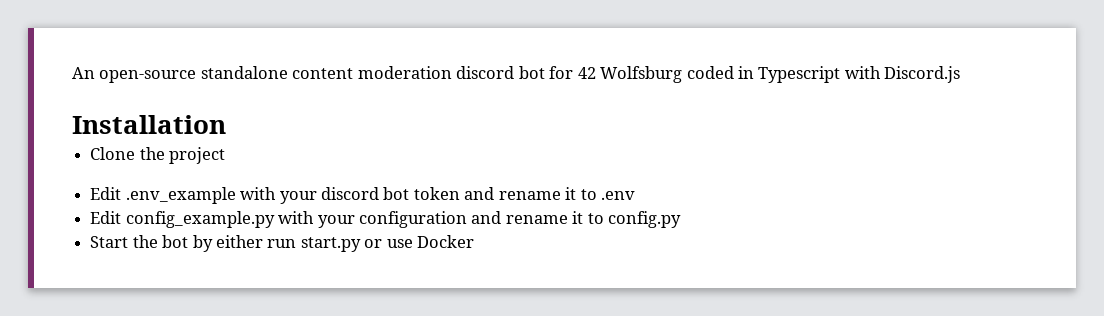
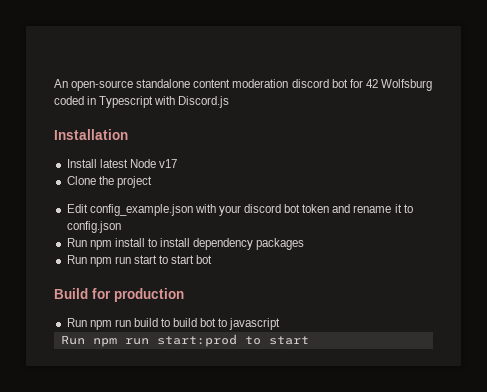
+ Install latest Node v17
- Edit .env_example with your discord bot token and rename it to .env
- Edit config_example.py with your configuration and rename it to config.py
- Start the bot by either run start.py or use Docker
+ Edit config_example.json with your discord bot token and rename it to config.json
+ Run npm install to install dependency packages
+ Run npm run start to start bot
+ Build for production
+ Run npm run build to build bot to javascript
+ Run npm run start:prod to start

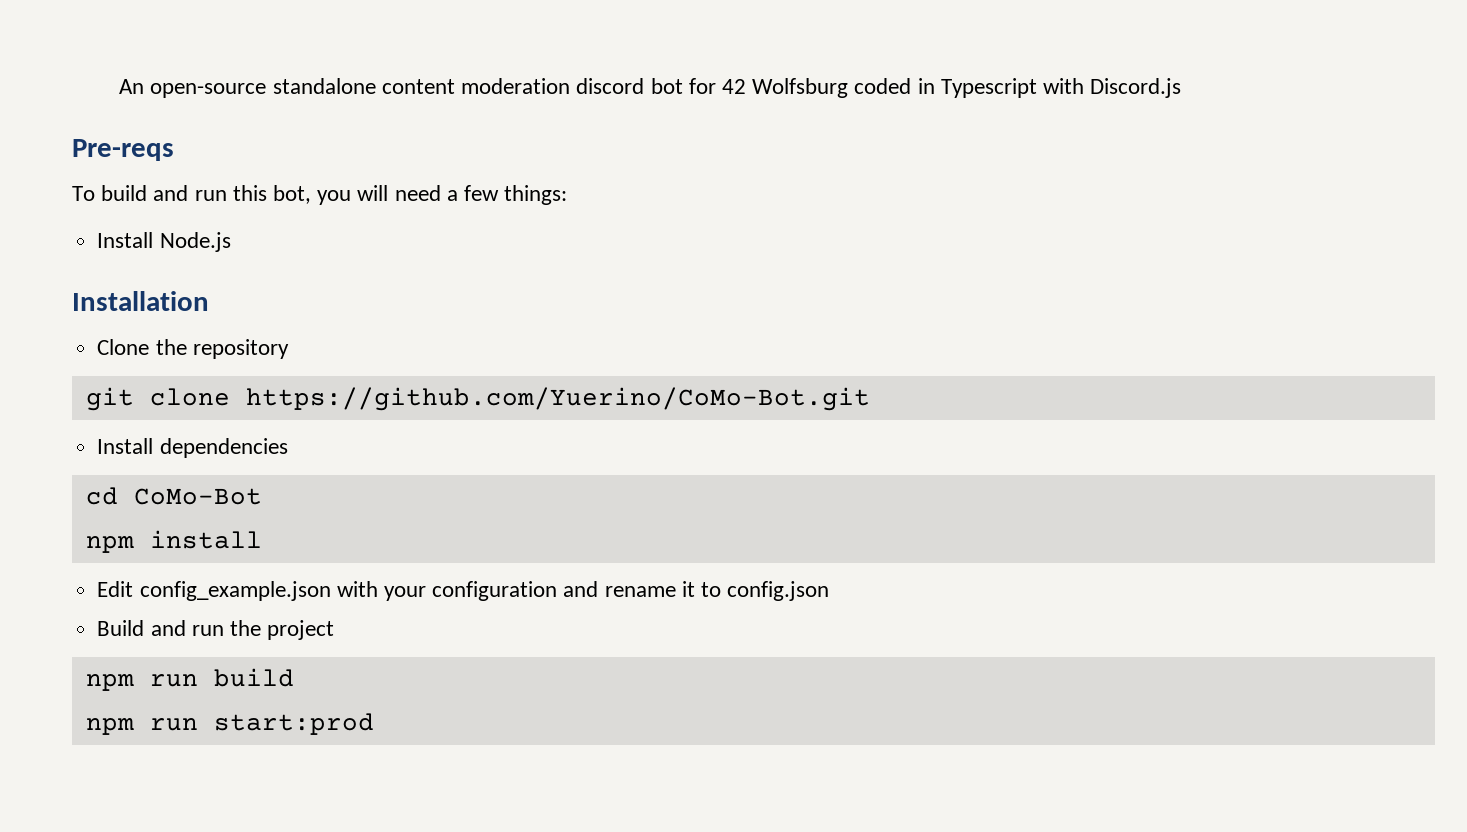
+ Pre-reqs
+ To build and run this bot, you will need a few things:
+ Install Node.js
  Installation
- Install latest Node v17
- Clone the project
+ Clone the repository
+ git clone https://github.com/Yuerino/CoMo-Bot.git
+ Install dependencies
+ cd CoMo-Bot
+ npm install
- Edit config_example.json with your discord bot token and rename it to config.json
+ Edit config_example.json with your configuration and rename it to config.json
- Run npm install to install dependency packages
- Run npm run start to start bot
- Build for production
- Run npm run build to build bot to javascript
- Run npm run start:prod to start
+ Build and run the project
+ npm run build
+ npm run start:prod

